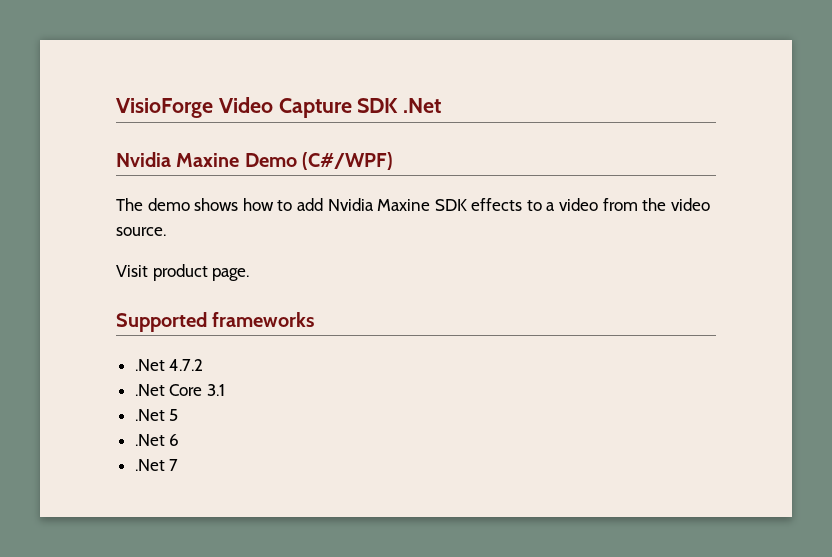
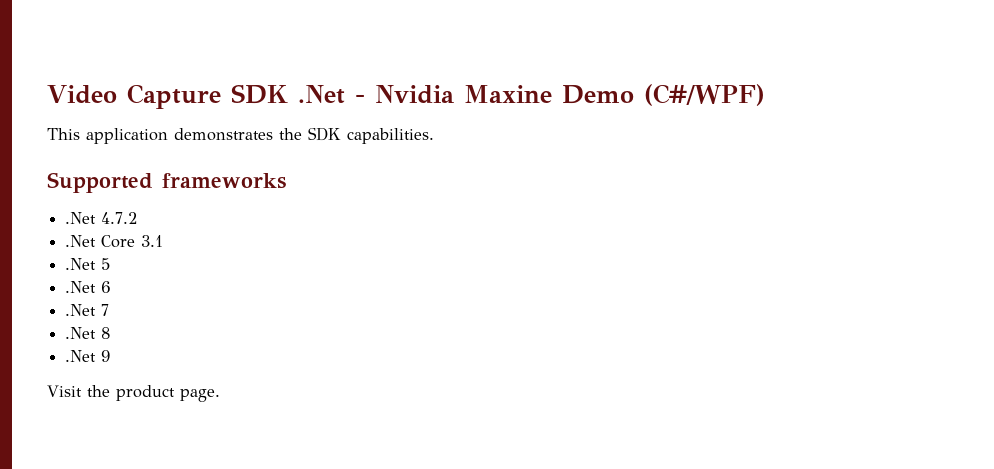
- VisioForge Video Capture SDK .Net
- Nvidia Maxine Demo (C#/WPF)
+ Video Capture SDK .Net - Nvidia Maxine Demo (C#/WPF)
- The demo shows how to add Nvidia Maxine SDK effects to a video from the video source.
- Visit product page.
+ This application demonstrates the SDK capabilities.
+ .Net 8
+ .Net 9
+ Visit the product page.

